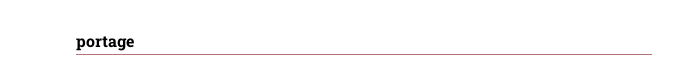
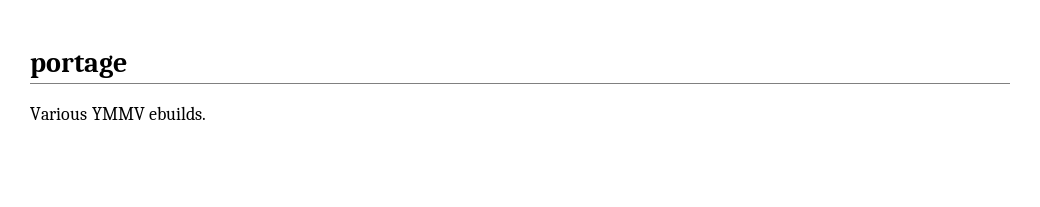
+ Various YMMV ebuilds.

